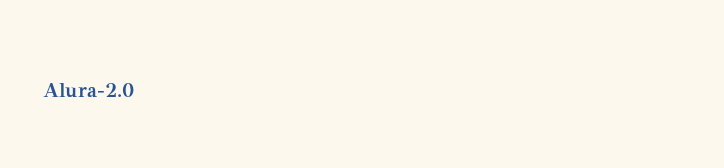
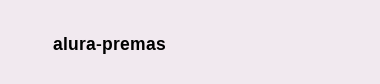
- Alura-2.0
+ alura-premas

